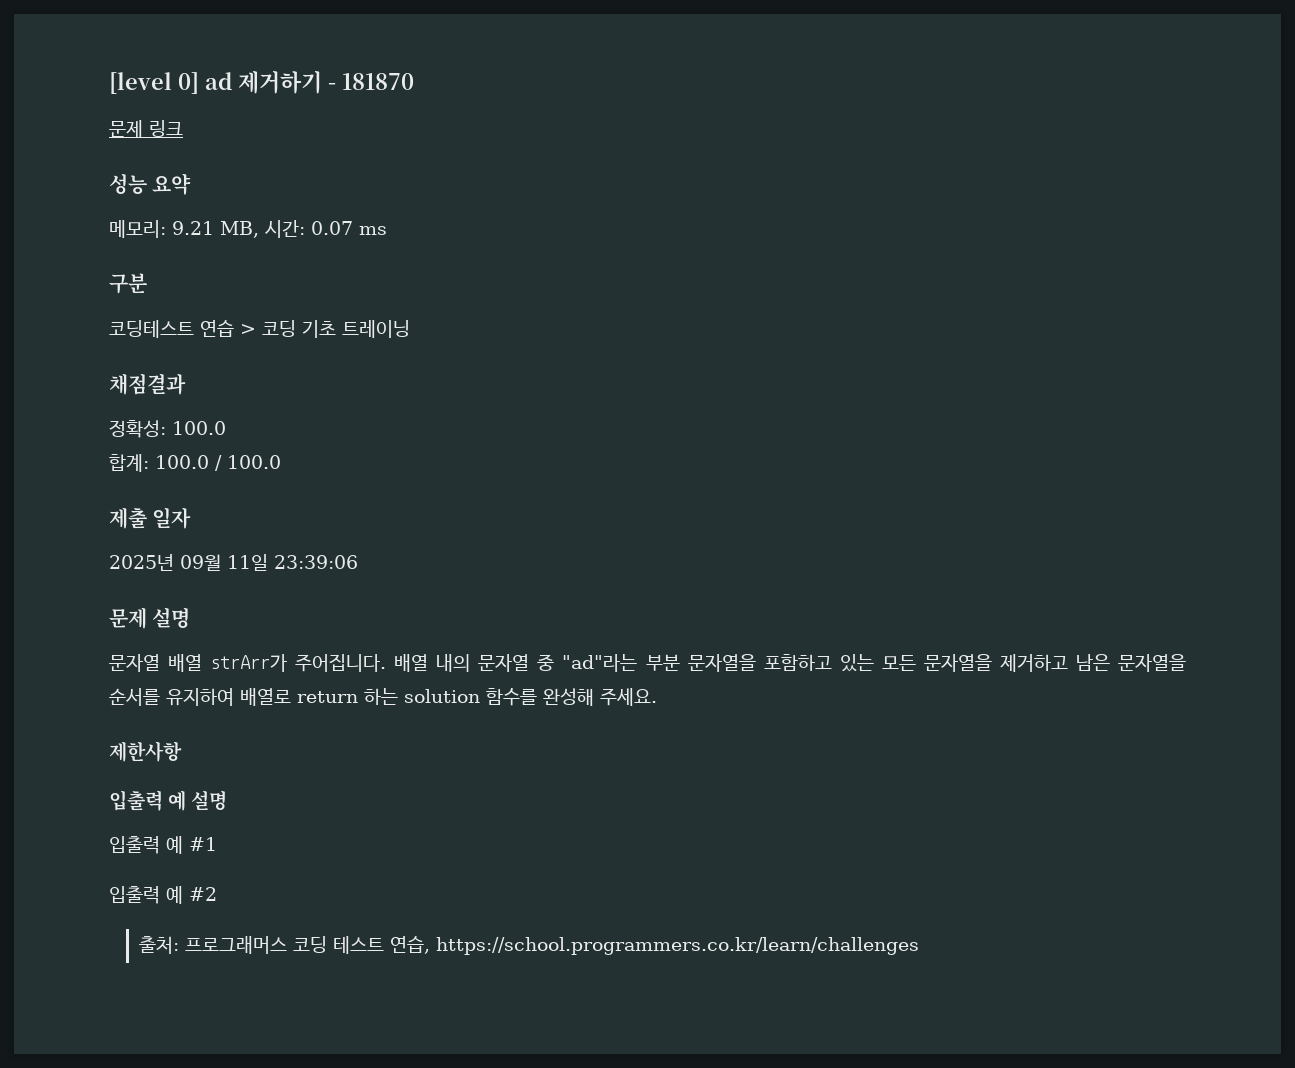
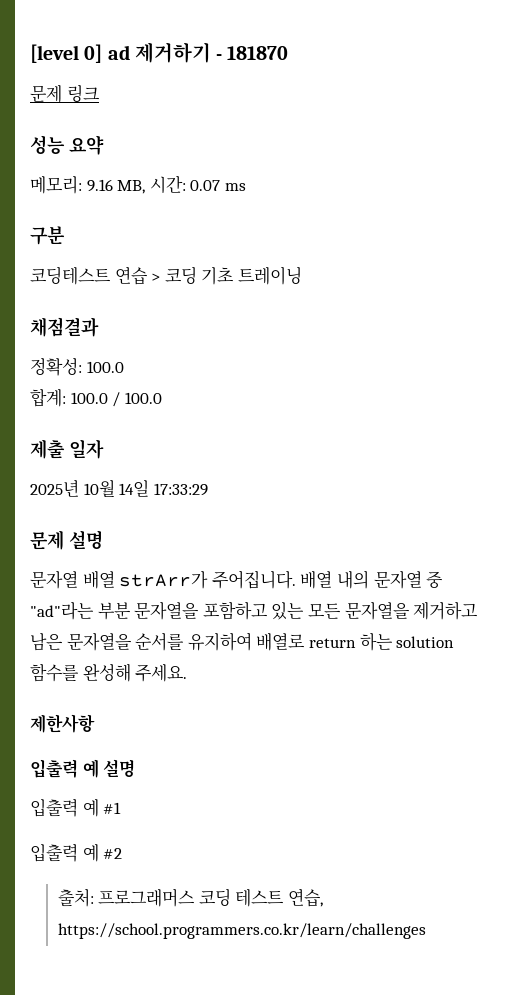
- 메모리: 9.21 MB, 시간: 0.07 ms
+ 메모리: 9.16 MB, 시간: 0.07 ms
- 2025년 09월 11일 23:39:06
+ 2025년 10월 14일 17:33:29

